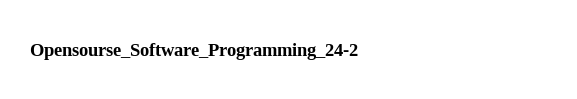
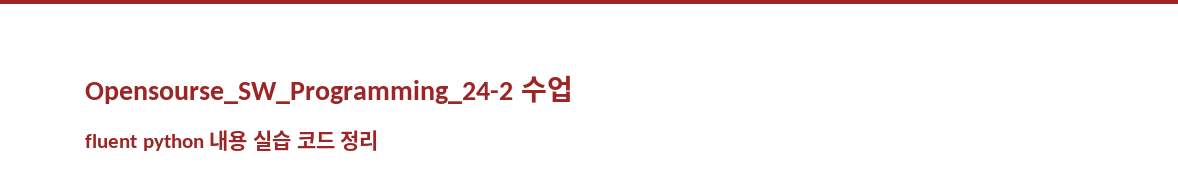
- Opensourse_Software_Programming_24-2
+ Opensourse_SW_Programming_24-2 수업
+ fluent python 내용 실습 코드 정리

